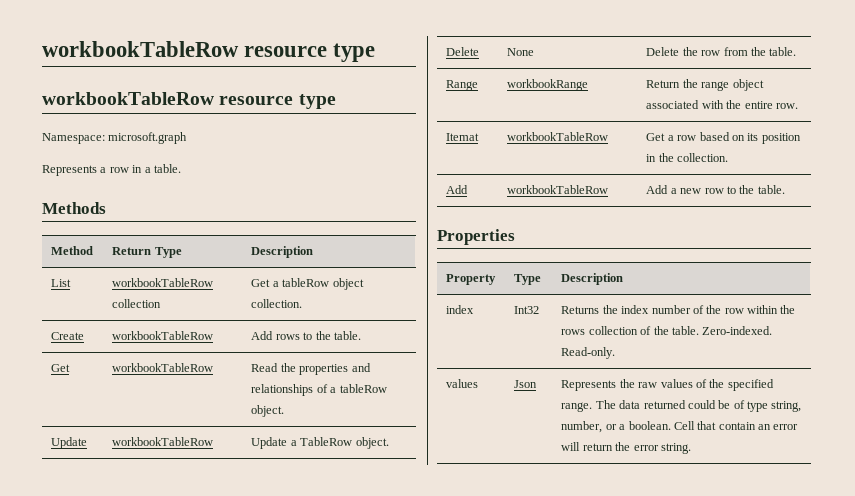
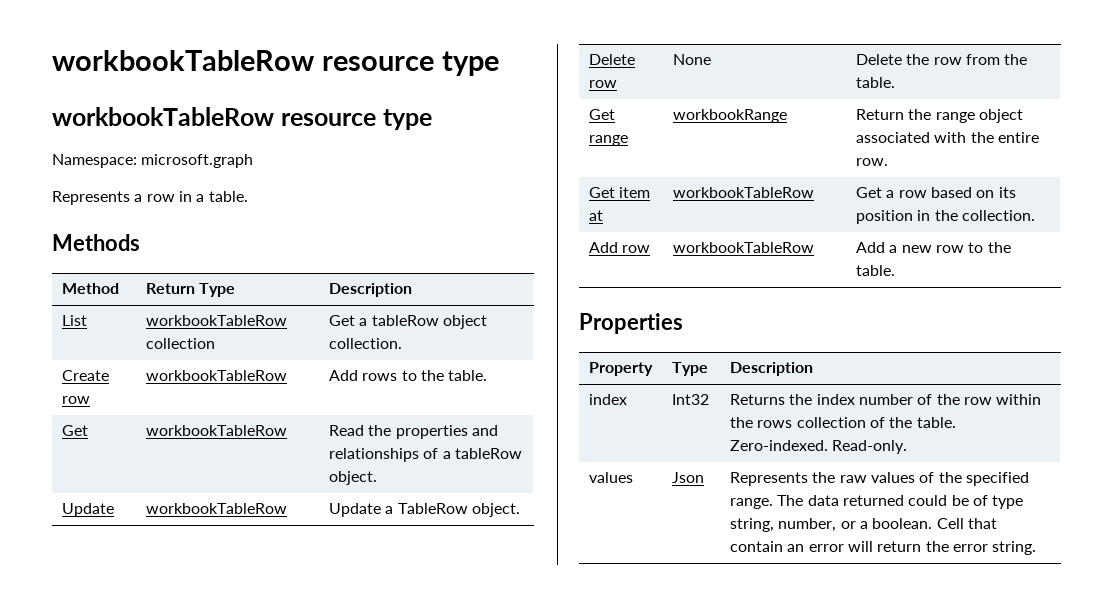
- Create | workbookTableRow | Add rows to the table.
+ Create row | workbookTableRow | Add rows to the table.
- Delete | None | Delete the row from the table.
+ Delete row | None | Delete the row from the table.
- Range | workbookRange | Return the range object associated with the entire row.
+ Get range | workbookRange | Return the range object associated with the entire row.
- Itemat | workbookTableRow | Get a row based on its position in the collection.
+ Get item at | workbookTableRow | Get a row based on its position in the collection.
- Add | workbookTableRow | Add a new row to the table.
+ Add row | workbookTableRow | Add a new row to the table.

